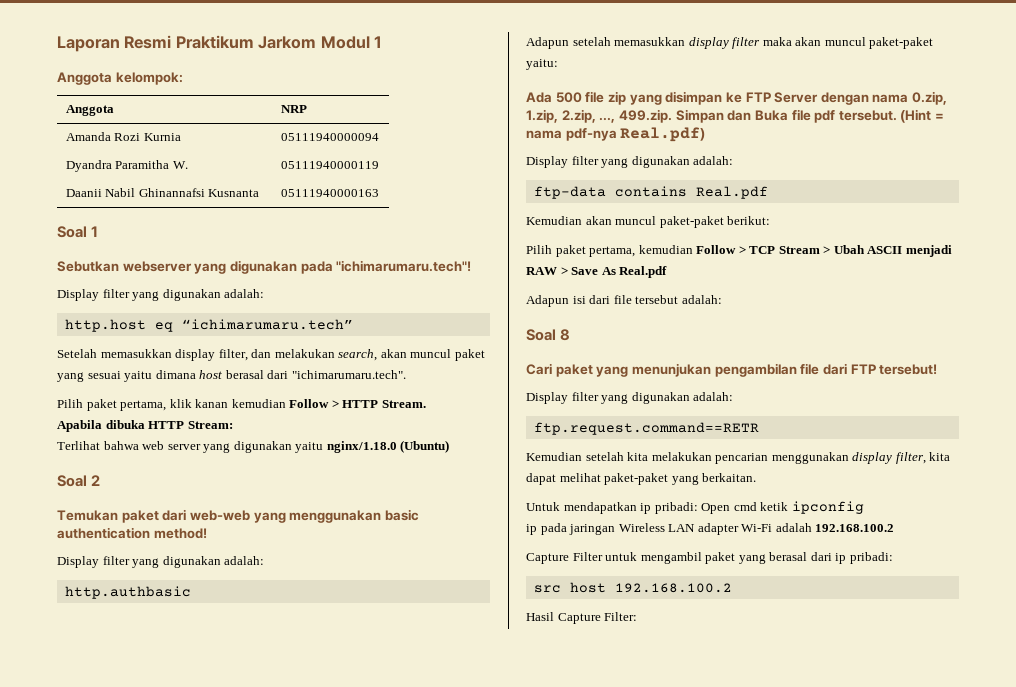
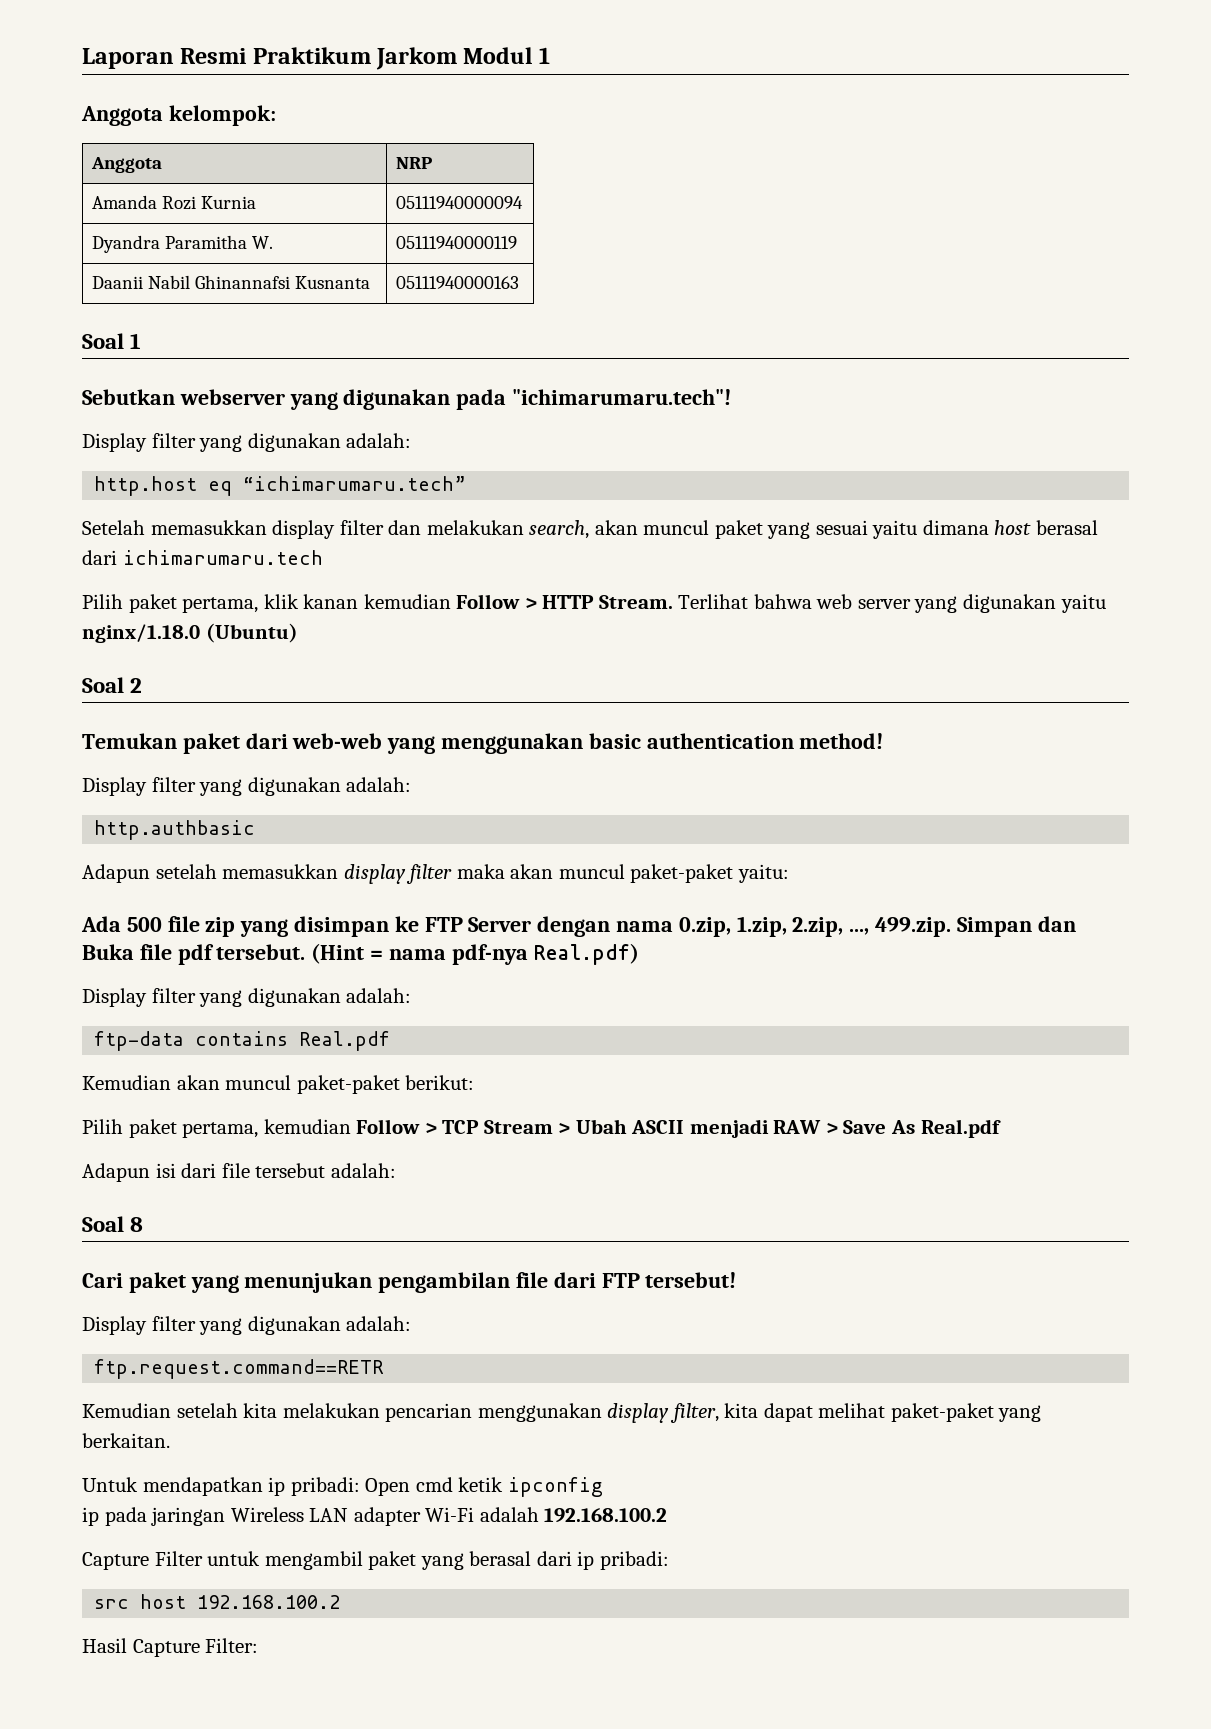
- Setelah memasukkan display filter, dan melakukan search, akan muncul paket yang sesuai yaitu dimana host berasal dari "ichimarumaru.tech".
+ Setelah memasukkan display filter dan melakukan search, akan muncul paket yang sesuai yaitu dimana host berasal dari ichimarumaru.tech
- Pilih paket pertama, klik kanan kemudian Follow > HTTP Stream.
- Apabila dibuka HTTP Stream:
- Terlihat bahwa web server yang digunakan yaitu nginx/1.18.0 (Ubuntu)
+ Pilih paket pertama, klik kanan kemudian Follow > HTTP Stream. Terlihat bahwa web server yang digunakan yaitu nginx/1.18.0 (Ubuntu)

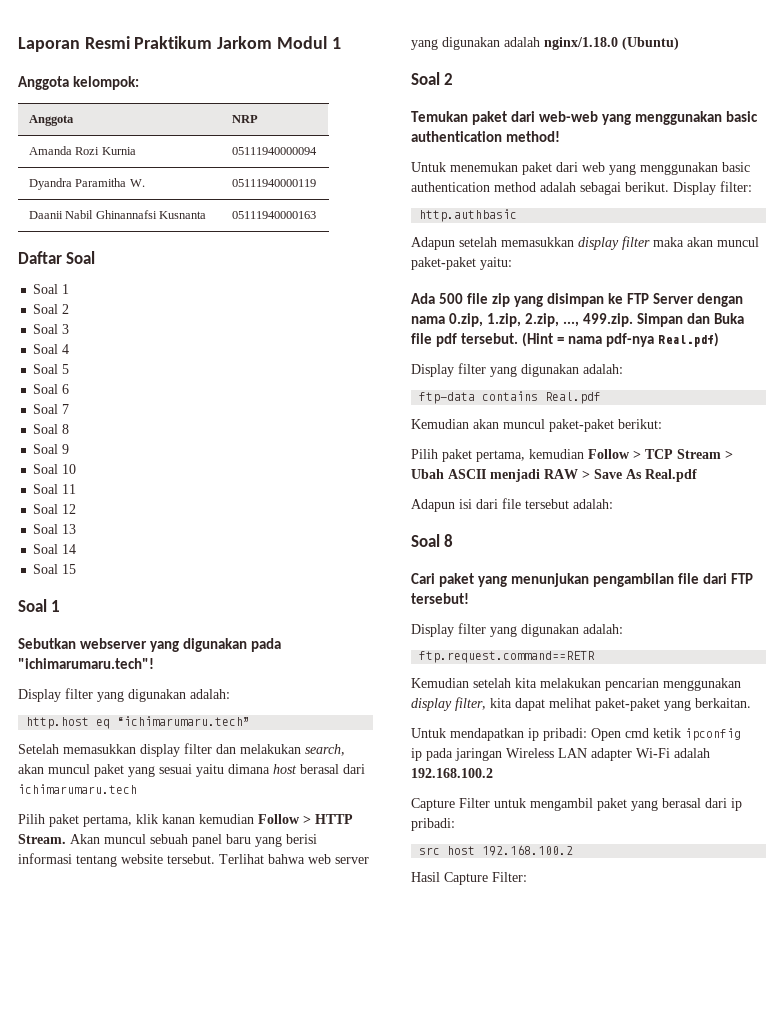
+ Daftar Soal
+ Soal 1
+ Soal 2
+ Soal 3
+ Soal 4
+ Soal 5
+ Soal 6
+ Soal 7
+ Soal 8
+ Soal 9
+ Soal 10
+ Soal 11
+ Soal 12
+ Soal 13
+ Soal 14
+ Soal 15
+ Akan muncul sebuah panel baru yang berisi informasi tentang website tersebut.
- Terlihat bahwa web server yang digunakan yaitu nginx/1.18.0 (Ubuntu)
+ Terlihat bahwa web server yang digunakan adalah nginx/1.18.0 (Ubuntu)
  Temukan paket dari web-web yang menggunakan basic authentication method!
- Display filter yang digunakan adalah:
+ Untuk menemukan paket dari web yang menggunakan basic authentication method adalah sebagai berikut. Display filter:

